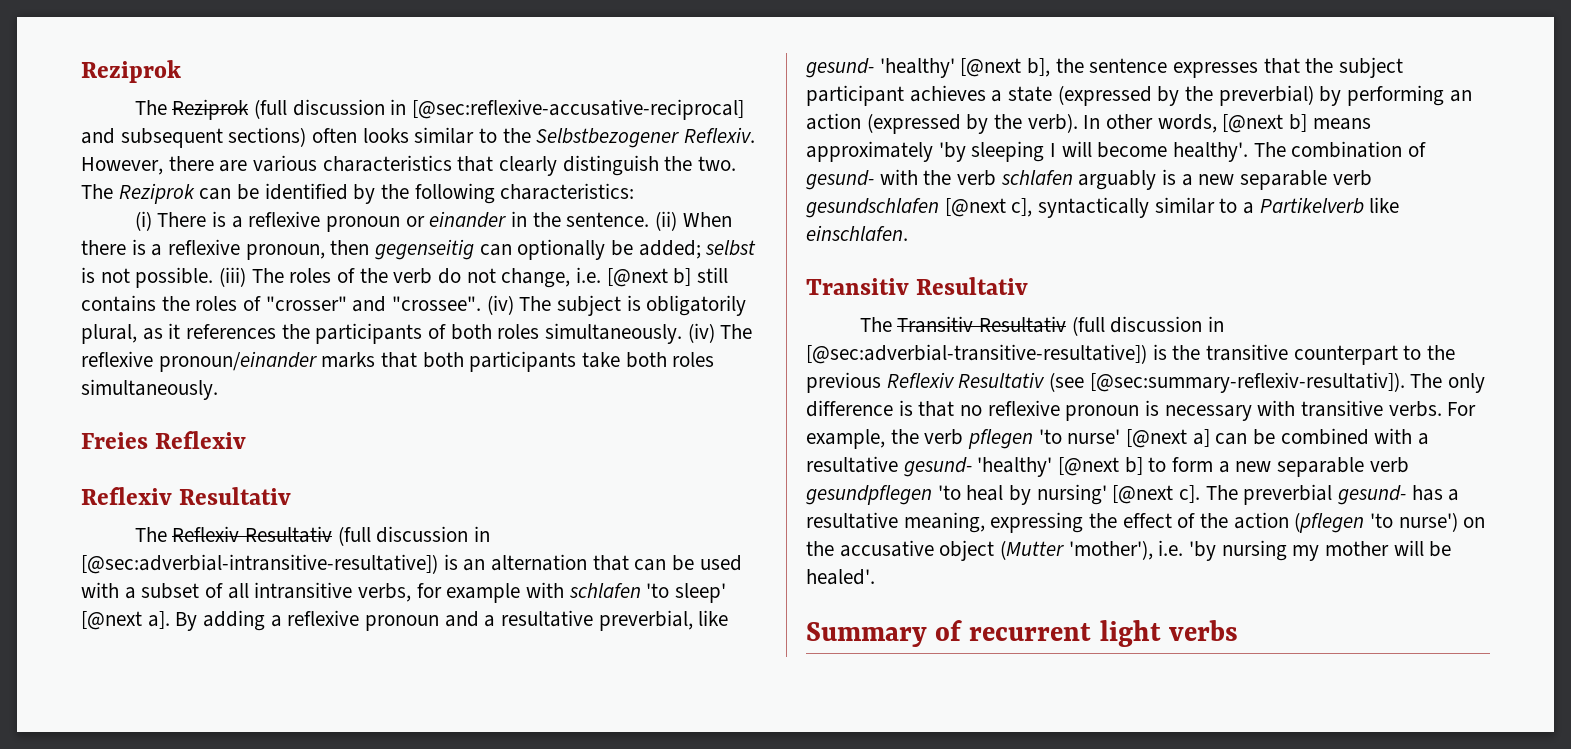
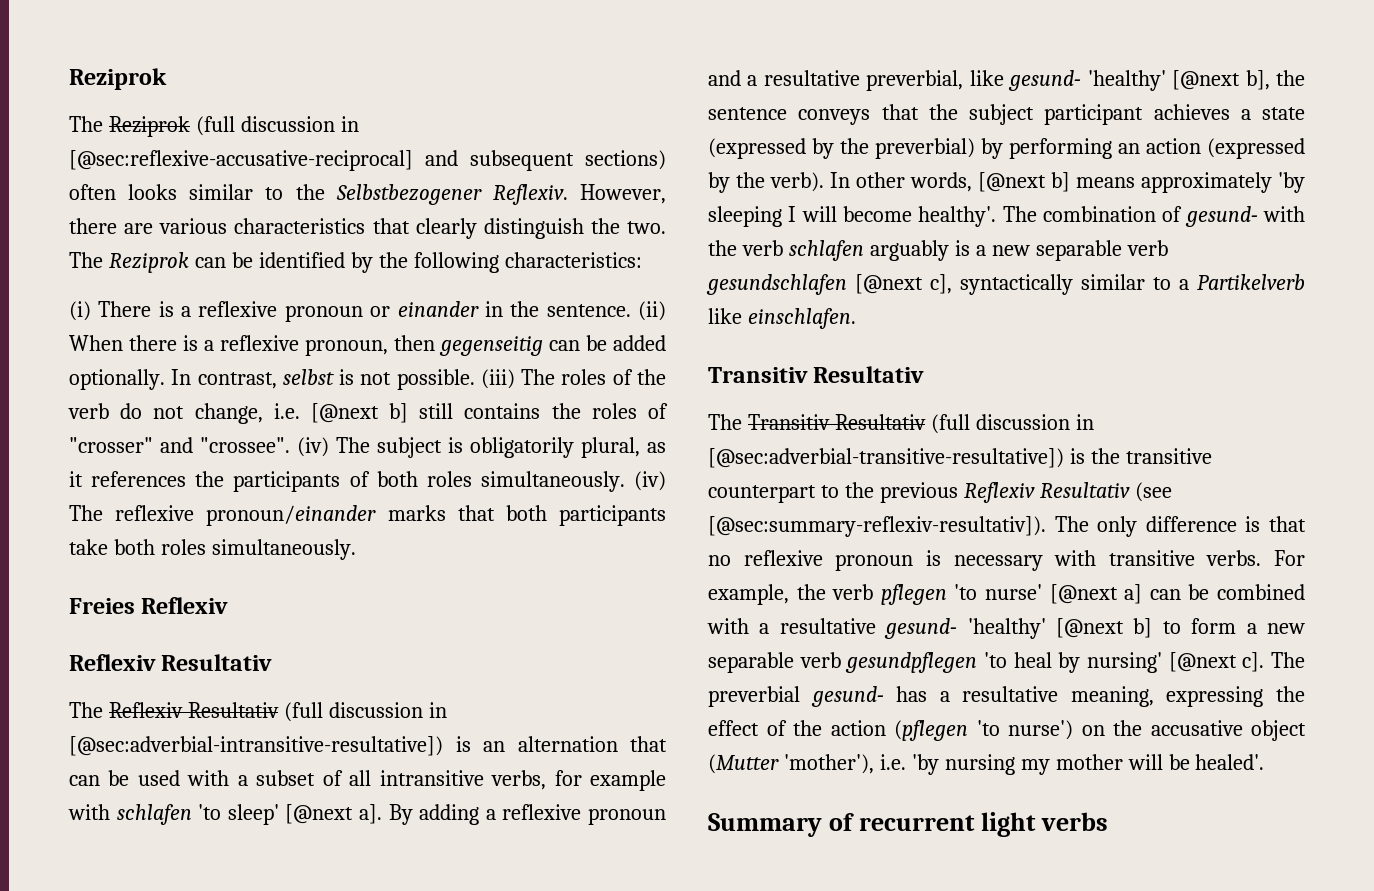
- (ii) When there is a reflexive pronoun, then gegenseitig can optionally be added; selbst is not possible.
+ (ii) When there is a reflexive pronoun, then gegenseitig can be added optionally. In contrast, selbst is not possible.
- By adding a reflexive pronoun and a resultative preverbial, like gesund‑ 'healthy' [@next b], the sentence expresses that the subject participant achieves a state (expressed by the preverbial) by performing an action (expressed by the verb).
+ By adding a reflexive pronoun and a resultative preverbial, like gesund‑ 'healthy' [@next b], the sentence conveys that the subject participant achieves a state (expressed by the preverbial) by performing an action (expressed by the verb).

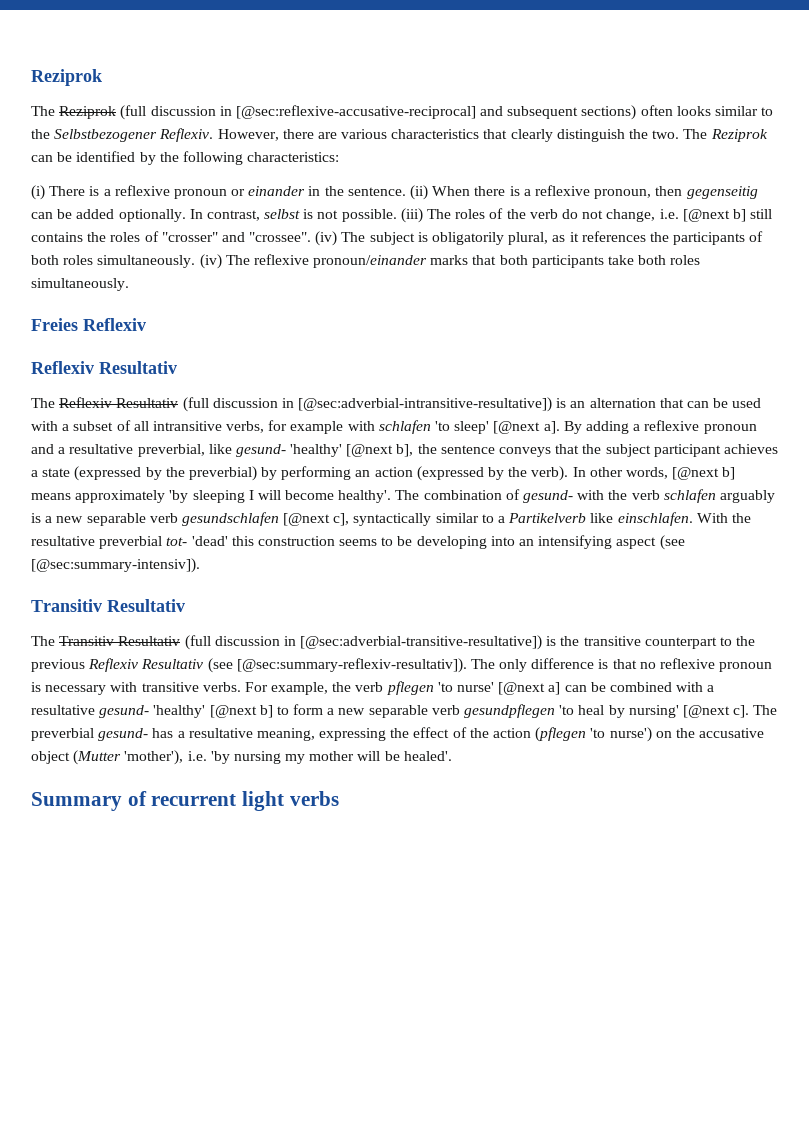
+ With the resultative preverbial tot- 'dead' this construction seems to be developing into an intensifying aspect (see [@sec:summary-intensiv]).

